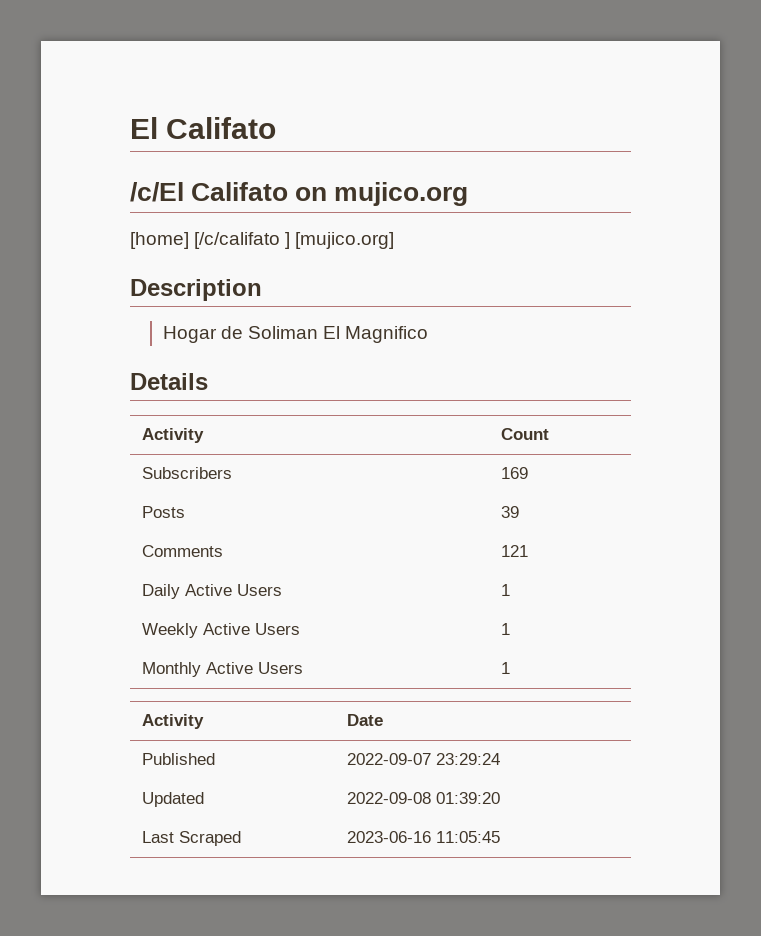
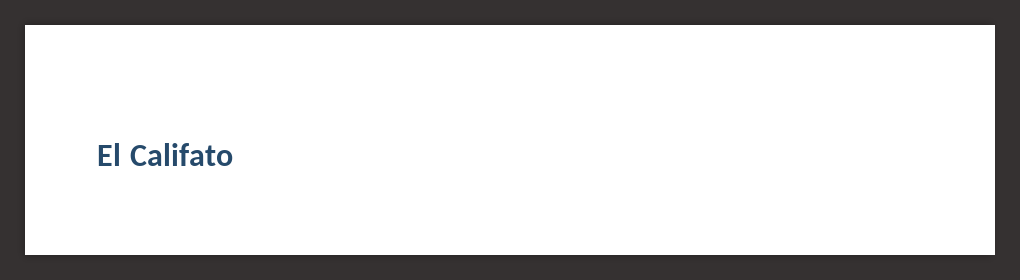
- /c/El Califato on mujico.org
- [home] [/c/califato ] [mujico.org]
- Description
- Hogar de Soliman El Magnifico
- Details
- Activity | Count
- Subscribers | 169
- Posts | 39
- Comments | 121
- Daily Active Users | 1
- Weekly Active Users | 1
- Monthly Active Users | 1
- Activity | Date
- Published | 2022-09-07 23:29:24
- Updated | 2022-09-08 01:39:20
- Last Scraped | 2023-06-16 11:05:45

